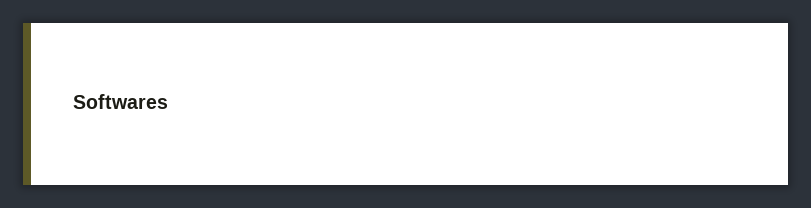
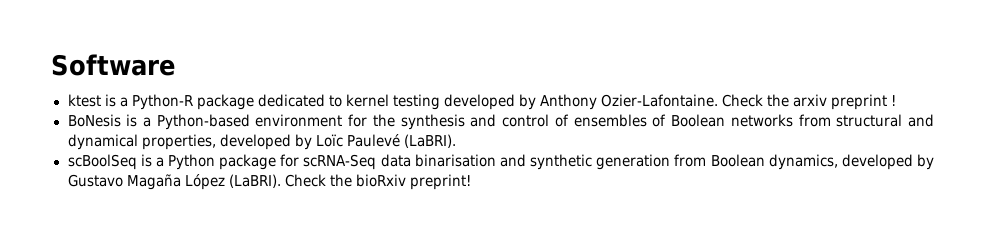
- Softwares
+ Software
+ ktest is a Python-R package dedicated to kernel testing developed by Anthony Ozier-Lafontaine. Check the arxiv preprint !
+ BoNesis is a Python-based environment for the synthesis and control of ensembles of Boolean networks from structural and dynamical properties, developed by Loïc Paulevé (LaBRI).
+ scBoolSeq is a Python package for scRNA-Seq data binarisation and synthetic generation from Boolean dynamics, developed by Gustavo Magaña López (LaBRI). Check the bioRxiv preprint!

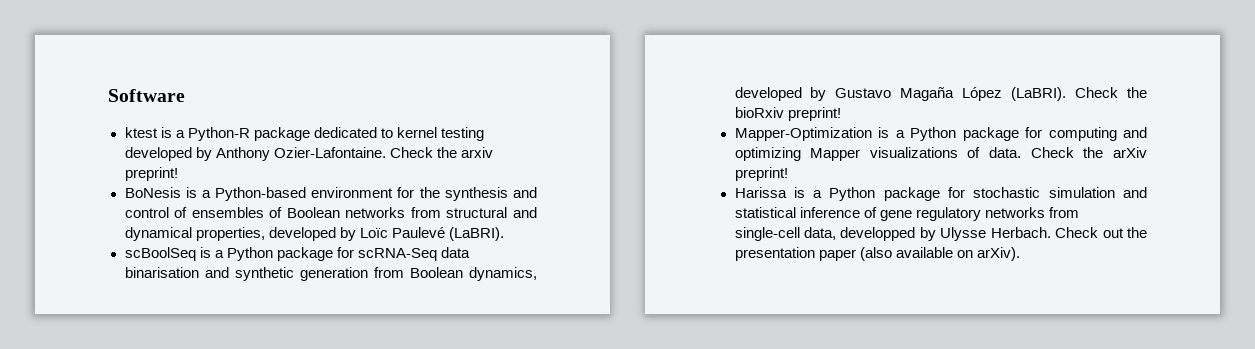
- Check the arxiv preprint !
+ Check the arxiv preprint!
+ Mapper-Optimization is a Python package for computing and optimizing Mapper visualizations of data. Check the arXiv preprint!
+ Harissa is a Python package for stochastic simulation and statistical inference of gene regulatory networks from single-cell data, developped by Ulysse Herbach. Check out the presentation paper (also available on arXiv).

